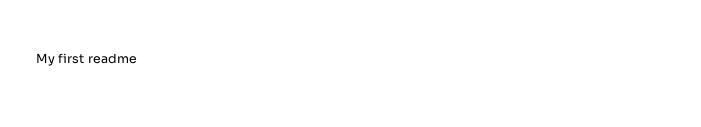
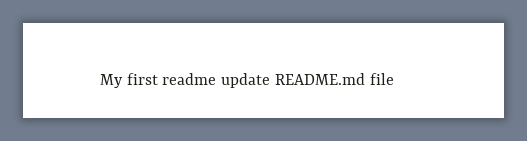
- My first readme
+ My first readme update README.md file

